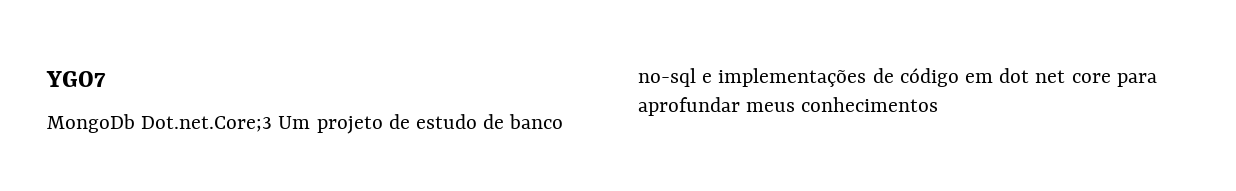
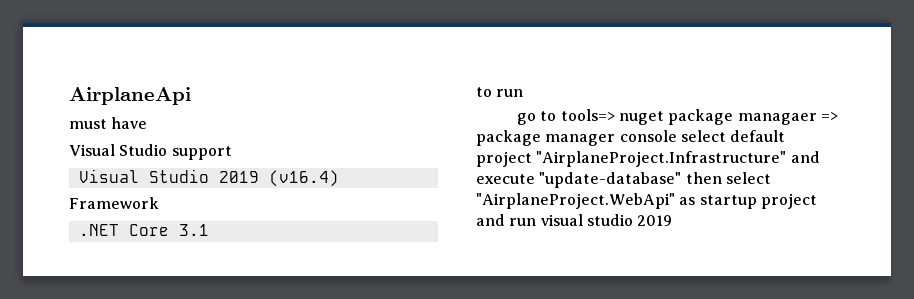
- YGO7
- MongoDb Dot.net.Core;3 Um projeto de estudo de banco no-sql e implementações de código em dot net core para aprofundar meus conhecimentos
+ AirplaneApi
+ must have
+ Visual Studio support
+ Visual Studio 2019 (v16.4)
+ Framework
+ .NET Core 3.1
+ to run
+ go to tools=> nuget package managaer => package manager console select default project "AirplaneProject.Infrastructure" and execute "update-database" then select "AirplaneProject.WebApi" as startup project and run visual studio 2019

